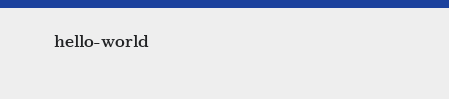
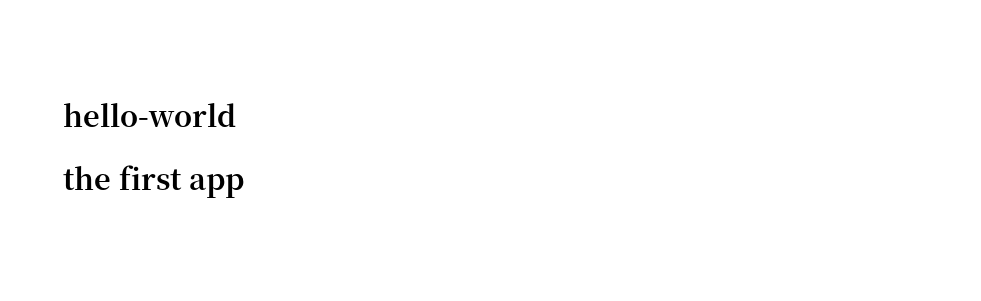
+ the first app

